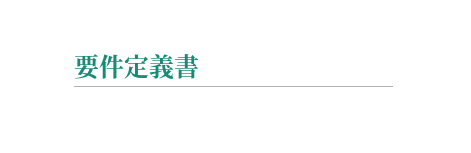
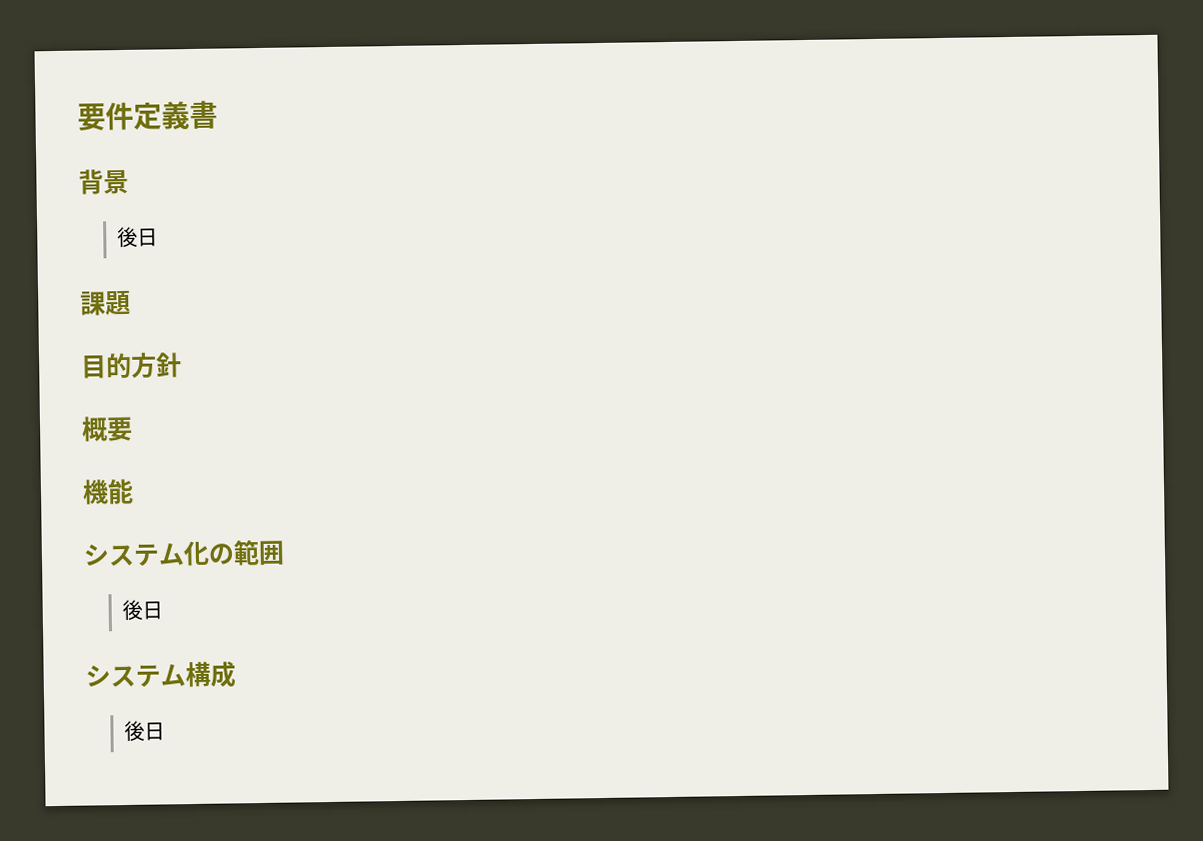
+ 背景
+ 後日
+ 課題
+ 目的方針
+ 概要
+ 機能
+ システム化の範囲
+ 後日
+ システム構成
+ 後日

